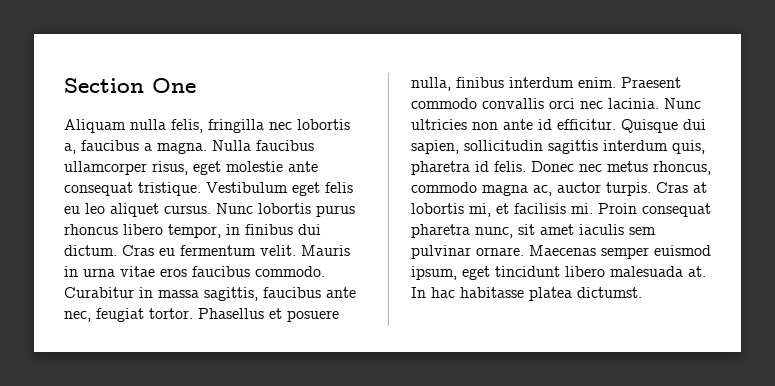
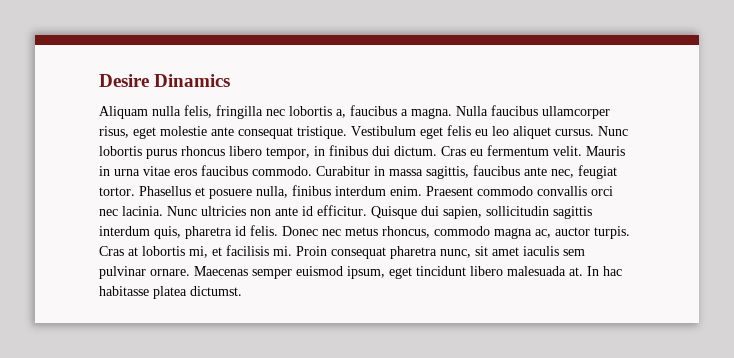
- Section One
+ Desire Dinamics

